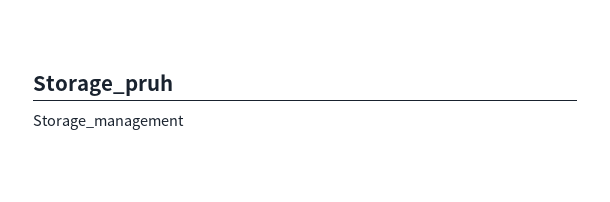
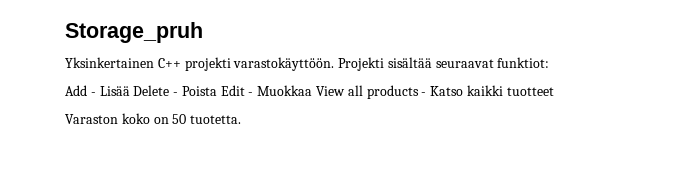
- Storage_management
+ Yksinkertainen C++ projekti varastokäyttöön. Projekti sisältää seuraavat funktiot:
+ Add - Lisää Delete - Poista Edit - Muokkaa View all products - Katso kaikki tuotteet
+ Varaston koko on 50 tuotetta.

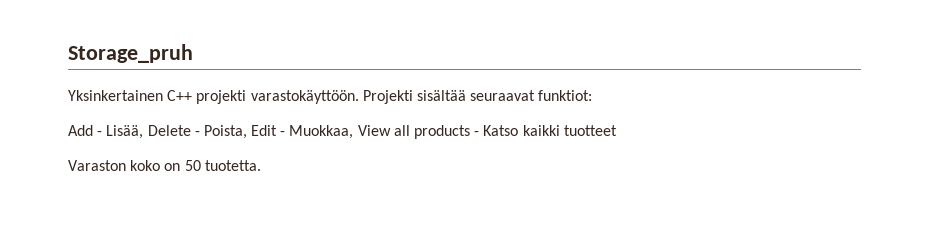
- Add - Lisää Delete - Poista Edit - Muokkaa View all products - Katso kaikki tuotteet
+ Add - Lisää, Delete - Poista, Edit - Muokkaa, View all products - Katso kaikki tuotteet

